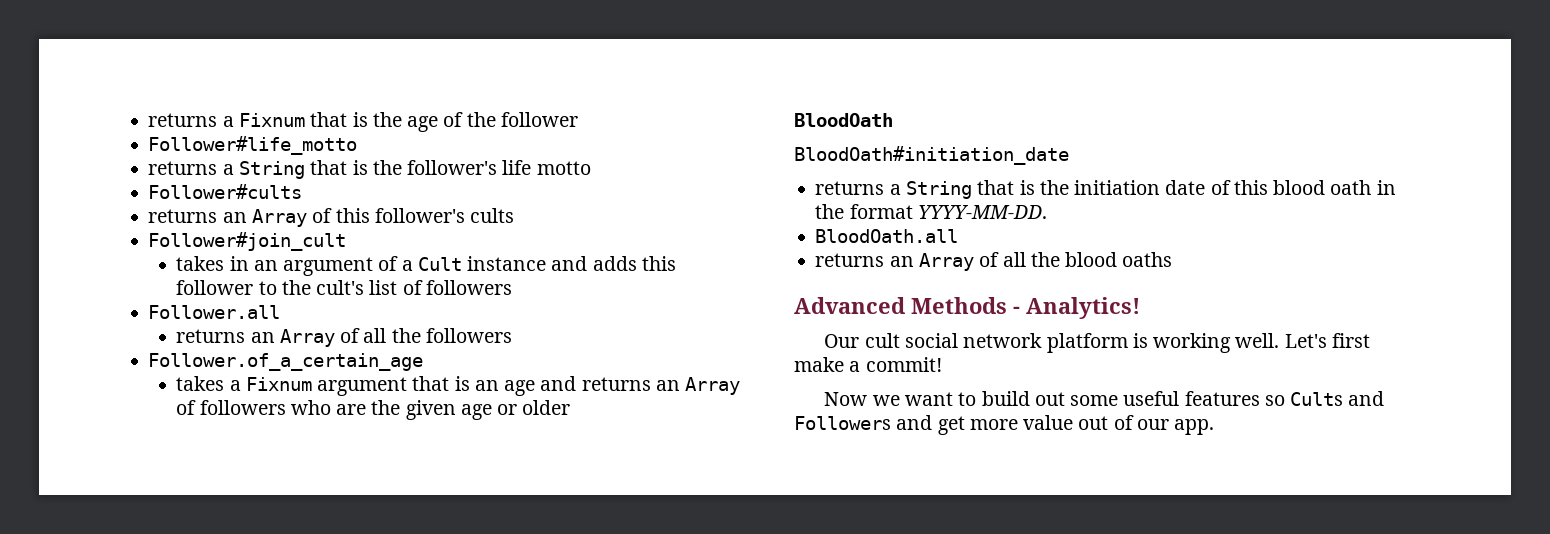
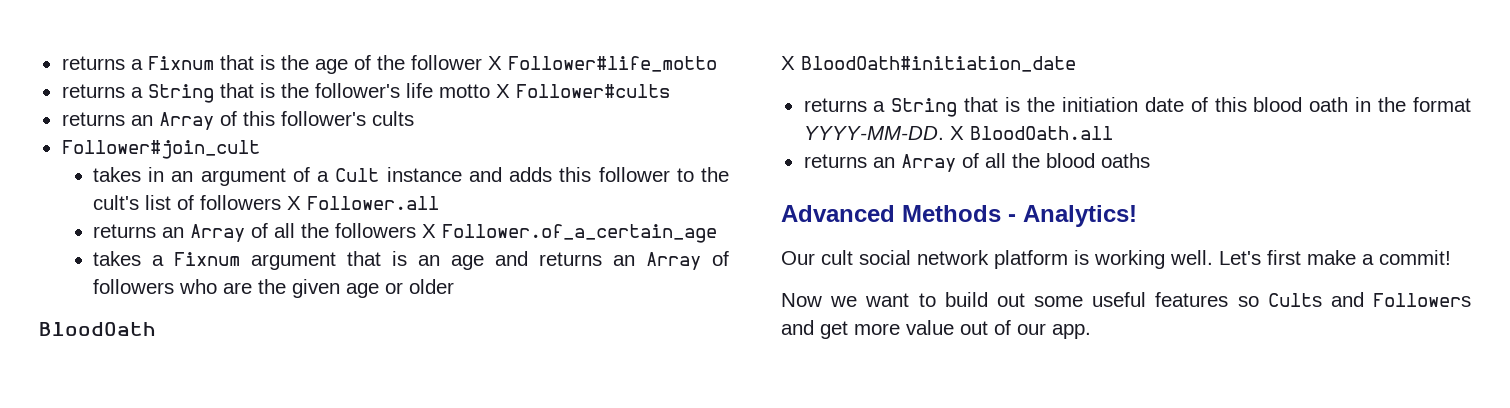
- returns a Fixnum that is the age of the follower
- Follower#life_motto
+ returns a Fixnum that is the age of the follower X Follower#life_motto
- returns a String that is the follower's life motto
- Follower#cults
+ returns a String that is the follower's life motto X Follower#cults
- takes in an argument of a Cult instance and adds this follower to the cult's list of followers
- Follower.all
+ takes in an argument of a Cult instance and adds this follower to the cult's list of followers X Follower.all
- returns an Array of all the followers
- Follower.of_a_certain_age
+ returns an Array of all the followers X Follower.of_a_certain_age
- BloodOath#initiation_date
+ X BloodOath#initiation_date
- returns a String that is the initiation date of this blood oath in the format YYYY-MM-DD.
- BloodOath.all
+ returns a String that is the initiation date of this blood oath in the format YYYY-MM-DD. X BloodOath.all

